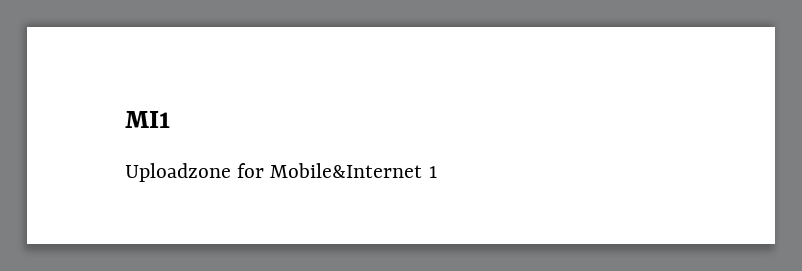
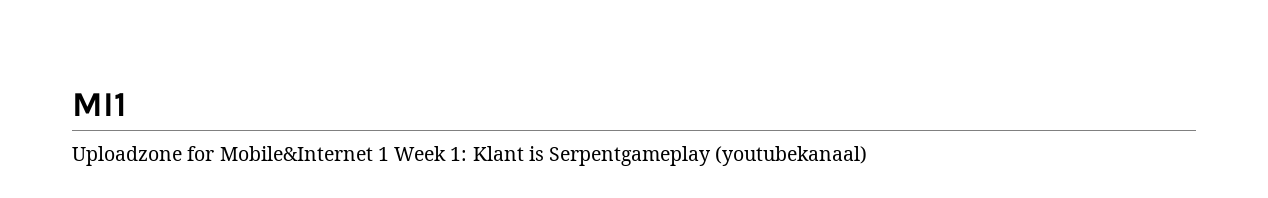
- Uploadzone for Mobile&Internet 1
+ Uploadzone for Mobile&Internet 1 Week 1: Klant is Serpentgameplay (youtubekanaal)

